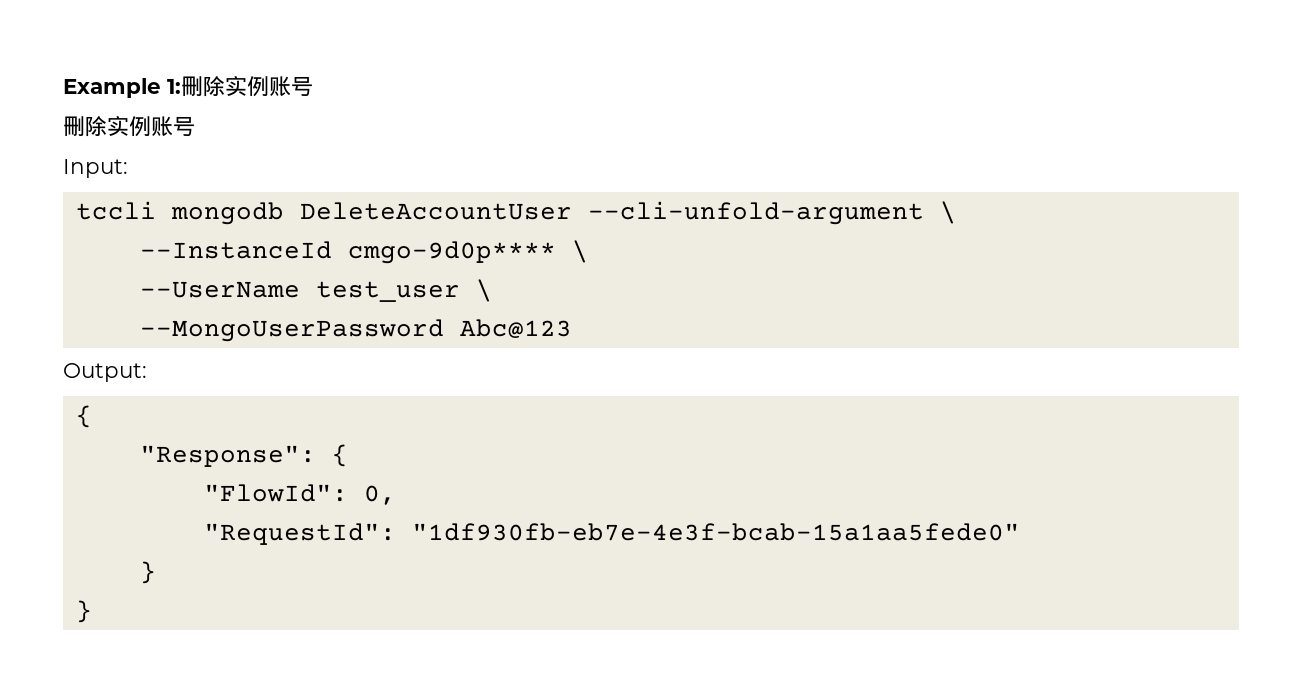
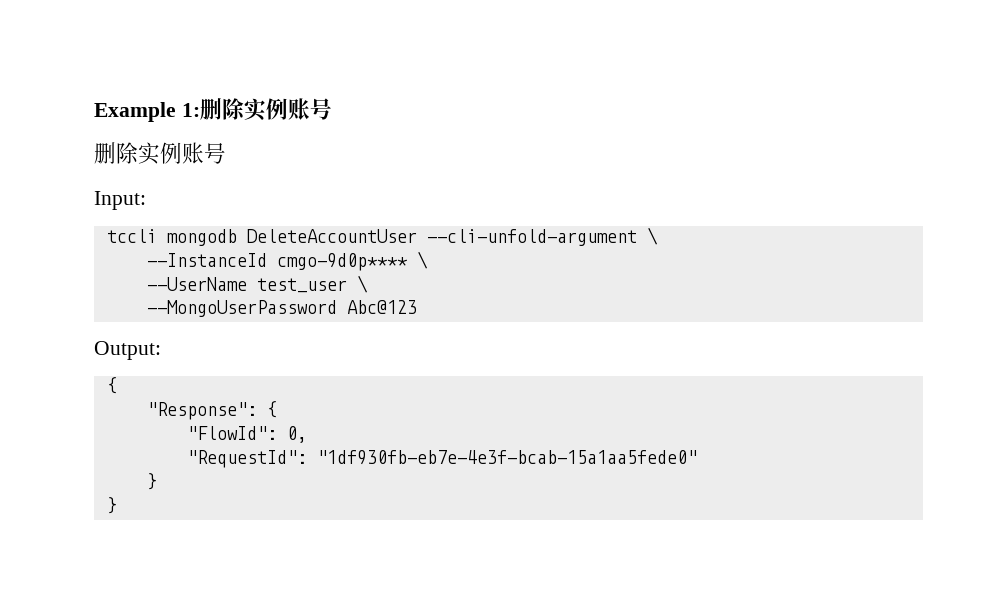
- Example 1:刪除实例账号
- 刪除实例账号
+ Example 1:删除实例账号
+ 删除实例账号

